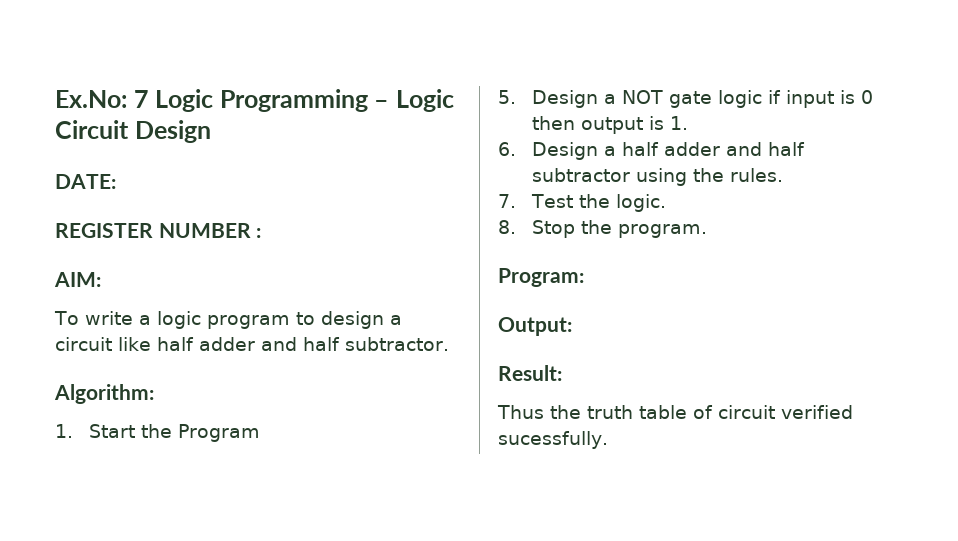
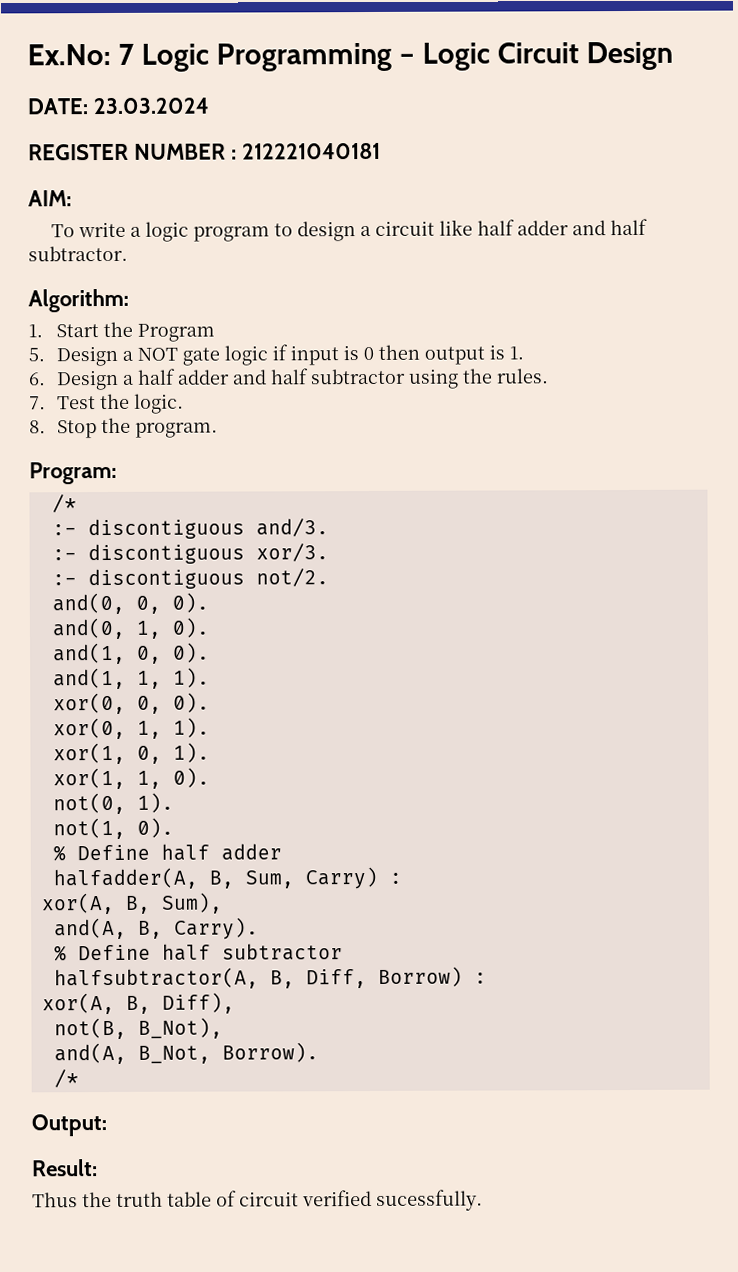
- DATE:
+ DATE: 23.03.2024
- REGISTER NUMBER :
+ REGISTER NUMBER : 212221040181
  Program:
+ /*
+ :- discontiguous and/3.
+ :- discontiguous xor/3.
+ :- discontiguous not/2.
+ and(0, 0, 0).
+ and(0, 1, 0).
+ and(1, 0, 0).
+ and(1, 1, 1).
+ xor(0, 0, 0).
+ xor(0, 1, 1).
+ xor(1, 0, 1).
+ xor(1, 1, 0).
+ not(0, 1).
+ not(1, 0).
+ % Define half adder
+ halfadder(A, B, Sum, Carry) :
+ xor(A, B, Sum),
+ and(A, B, Carry).
+ % Define half subtractor
+ halfsubtractor(A, B, Diff, Borrow) :
+ xor(A, B, Diff),
+ not(B, B_Not),
+ and(A, B_Not, Borrow).
+ /*

